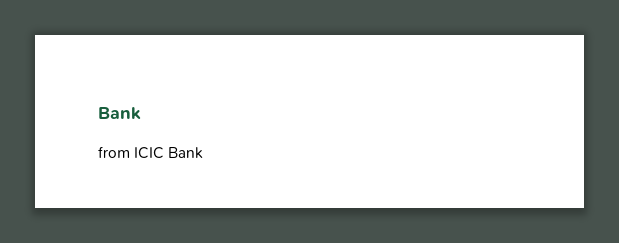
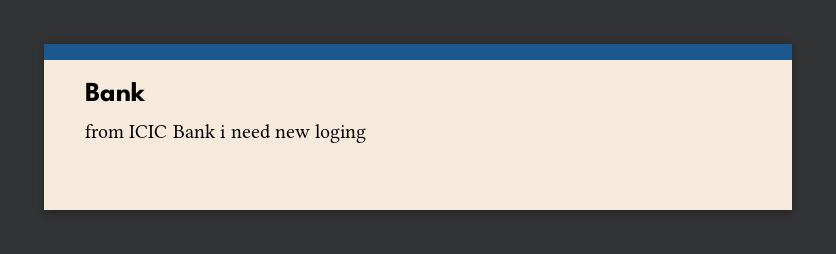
- from ICIC Bank
+ from ICIC Bank i need new loging

